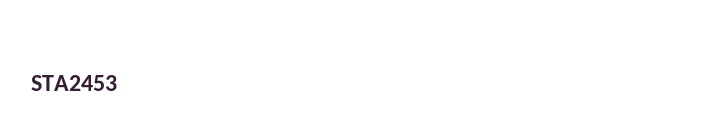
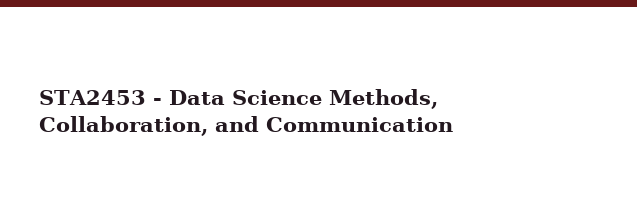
- STA2453
+ STA2453 - Data Science Methods, Collaboration, and Communication

